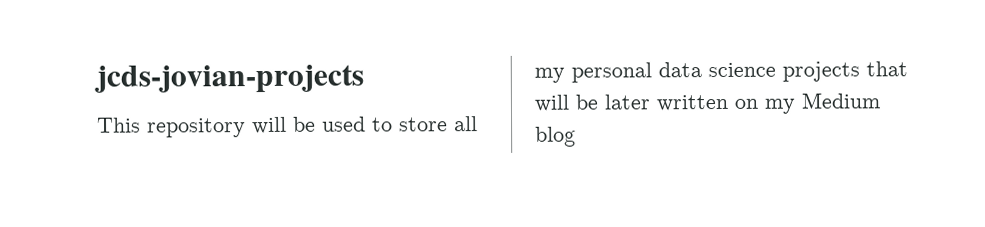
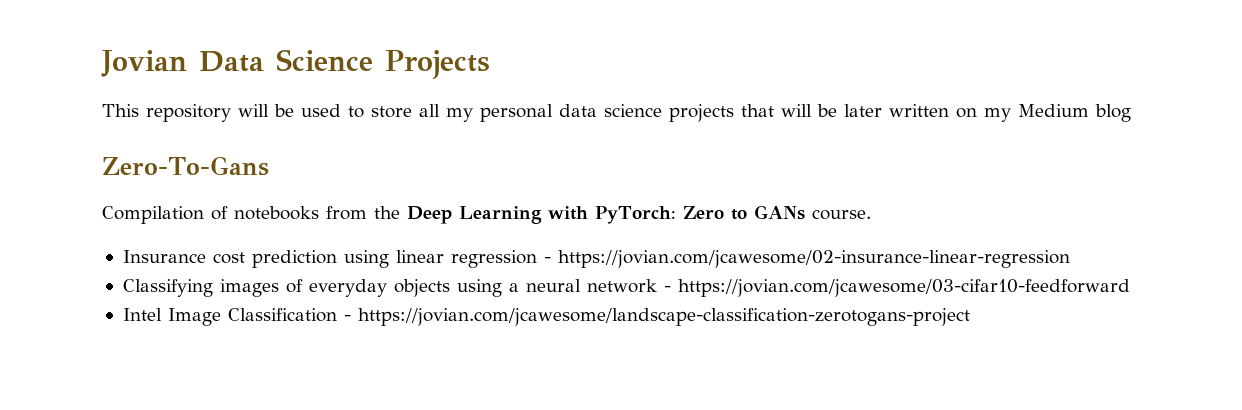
- jcds-jovian-projects
+ Jovian Data Science Projects
+ Zero-To-Gans
+ Compilation of notebooks from the Deep Learning with PyTorch: Zero to GANs course.
+ Insurance cost prediction using linear regression - https://jovian.com/jcawesome/02-insurance-linear-regression
+ Classifying images of everyday objects using a neural network - https://jovian.com/jcawesome/03-cifar10-feedforward
+ Intel Image Classification - https://jovian.com/jcawesome/landscape-classification-zerotogans-project

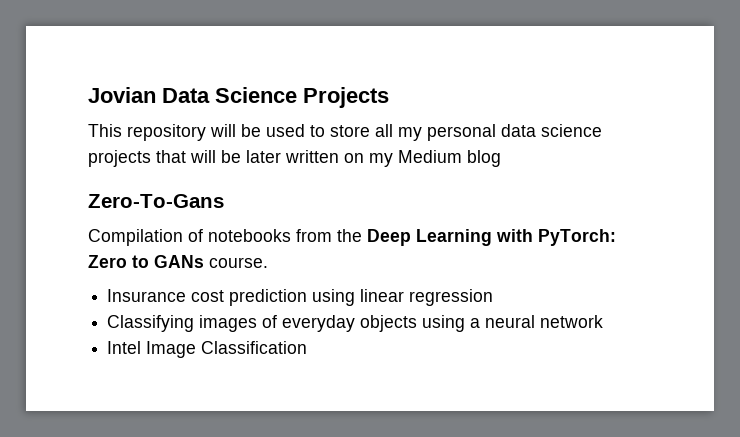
- Insurance cost prediction using linear regression - https://jovian.com/jcawesome/02-insurance-linear-regression
+ Insurance cost prediction using linear regression
- Classifying images of everyday objects using a neural network - https://jovian.com/jcawesome/03-cifar10-feedforward
+ Classifying images of everyday objects using a neural network
- Intel Image Classification - https://jovian.com/jcawesome/landscape-classification-zerotogans-project
+ Intel Image Classification

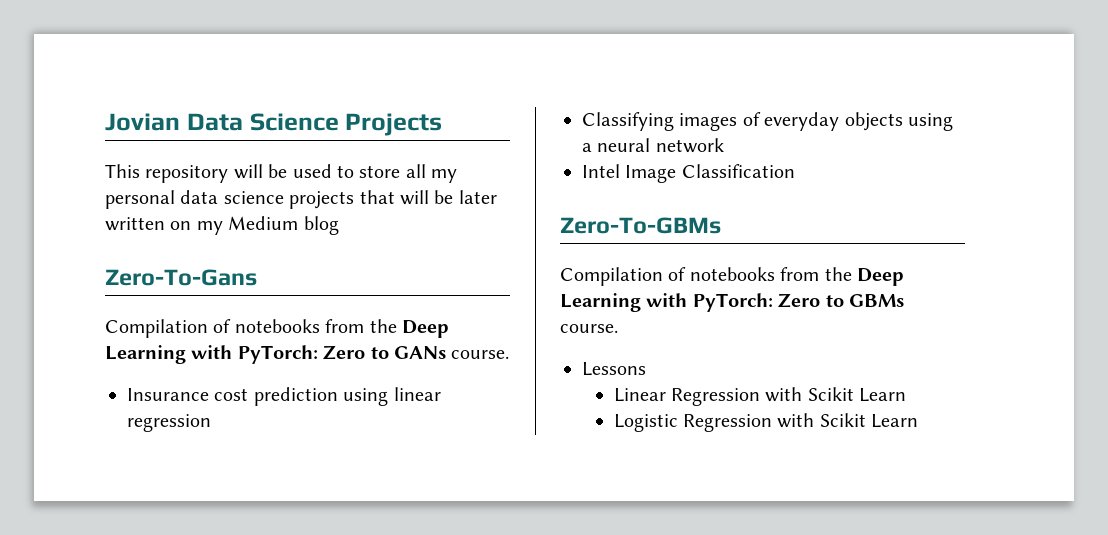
+ Zero-To-GBMs
+ Compilation of notebooks from the Deep Learning with PyTorch: Zero to GBMs course.
+ Lessons
+ Linear Regression with Scikit Learn
+ Logistic Regression with Scikit Learn

